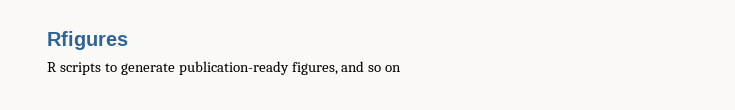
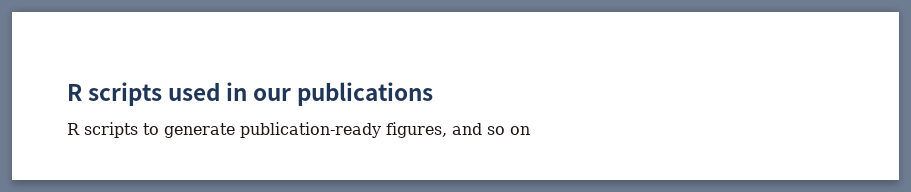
- Rfigures
+ R scripts used in our publications

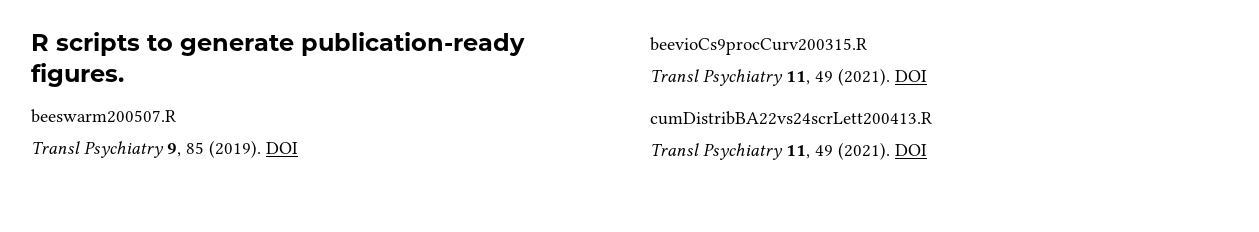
- R scripts used in our publications
- R scripts to generate publication-ready figures, and so on
+ R scripts to generate publication-ready figures.
+ beeswarm200507.R
+ Transl Psychiatry 9, 85 (2019). DOI
+ beevioCs9procCurv200315.R
+ Transl Psychiatry 11, 49 (2021). DOI
+ cumDistribBA22vs24scrLett200413.R
+ Transl Psychiatry 11, 49 (2021). DOI

